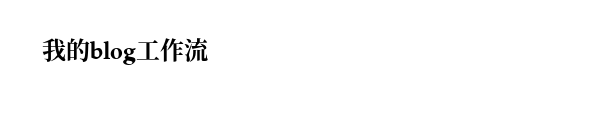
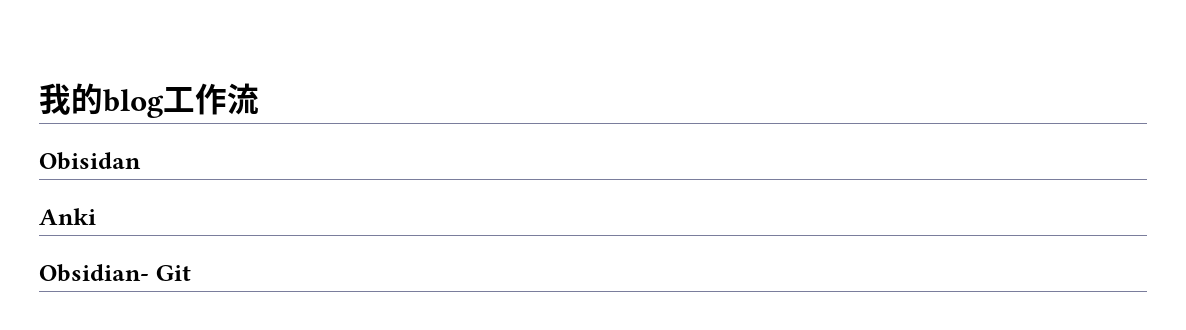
+ Obisidan
+ Anki
+ Obsidian- Git

